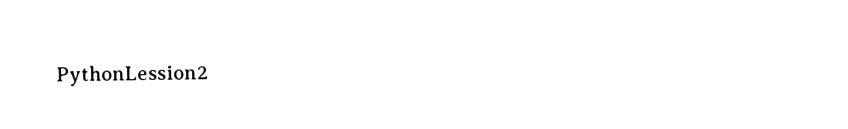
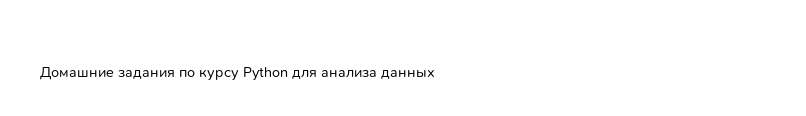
- PythonLession2
+ Домашние задания по курсу Python для анализа данных

